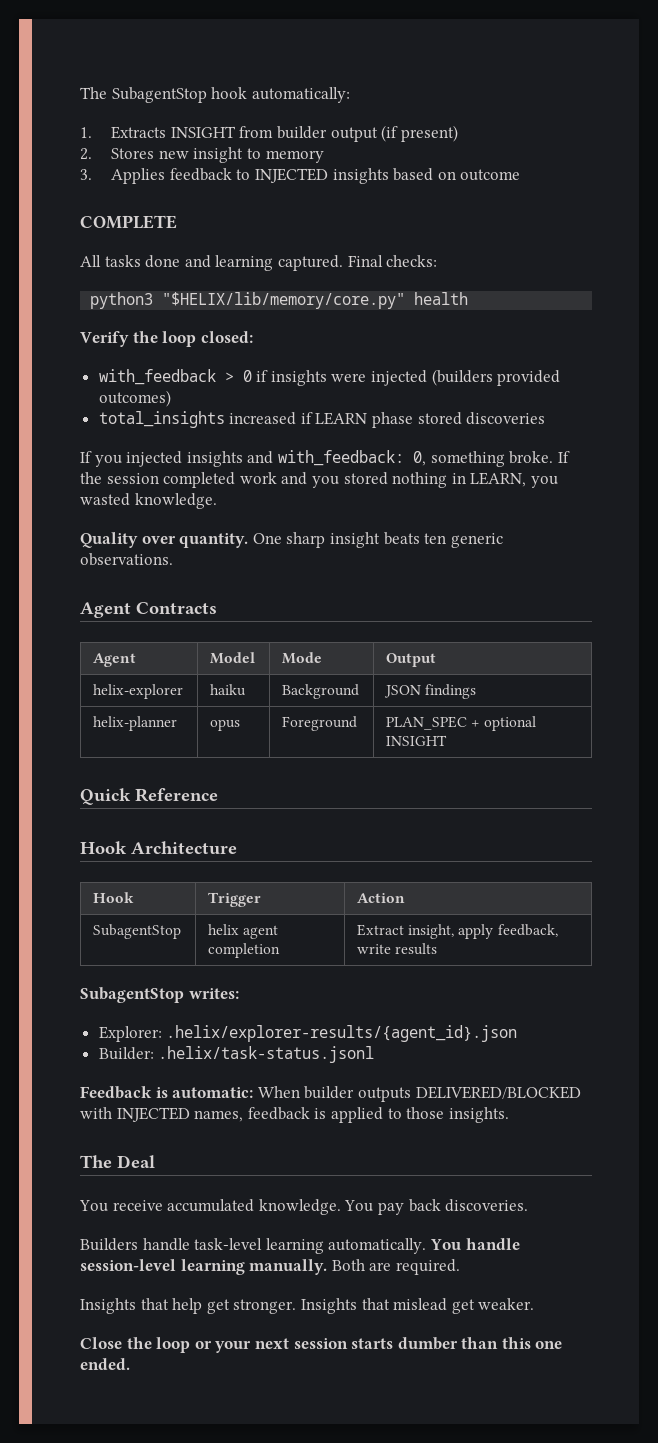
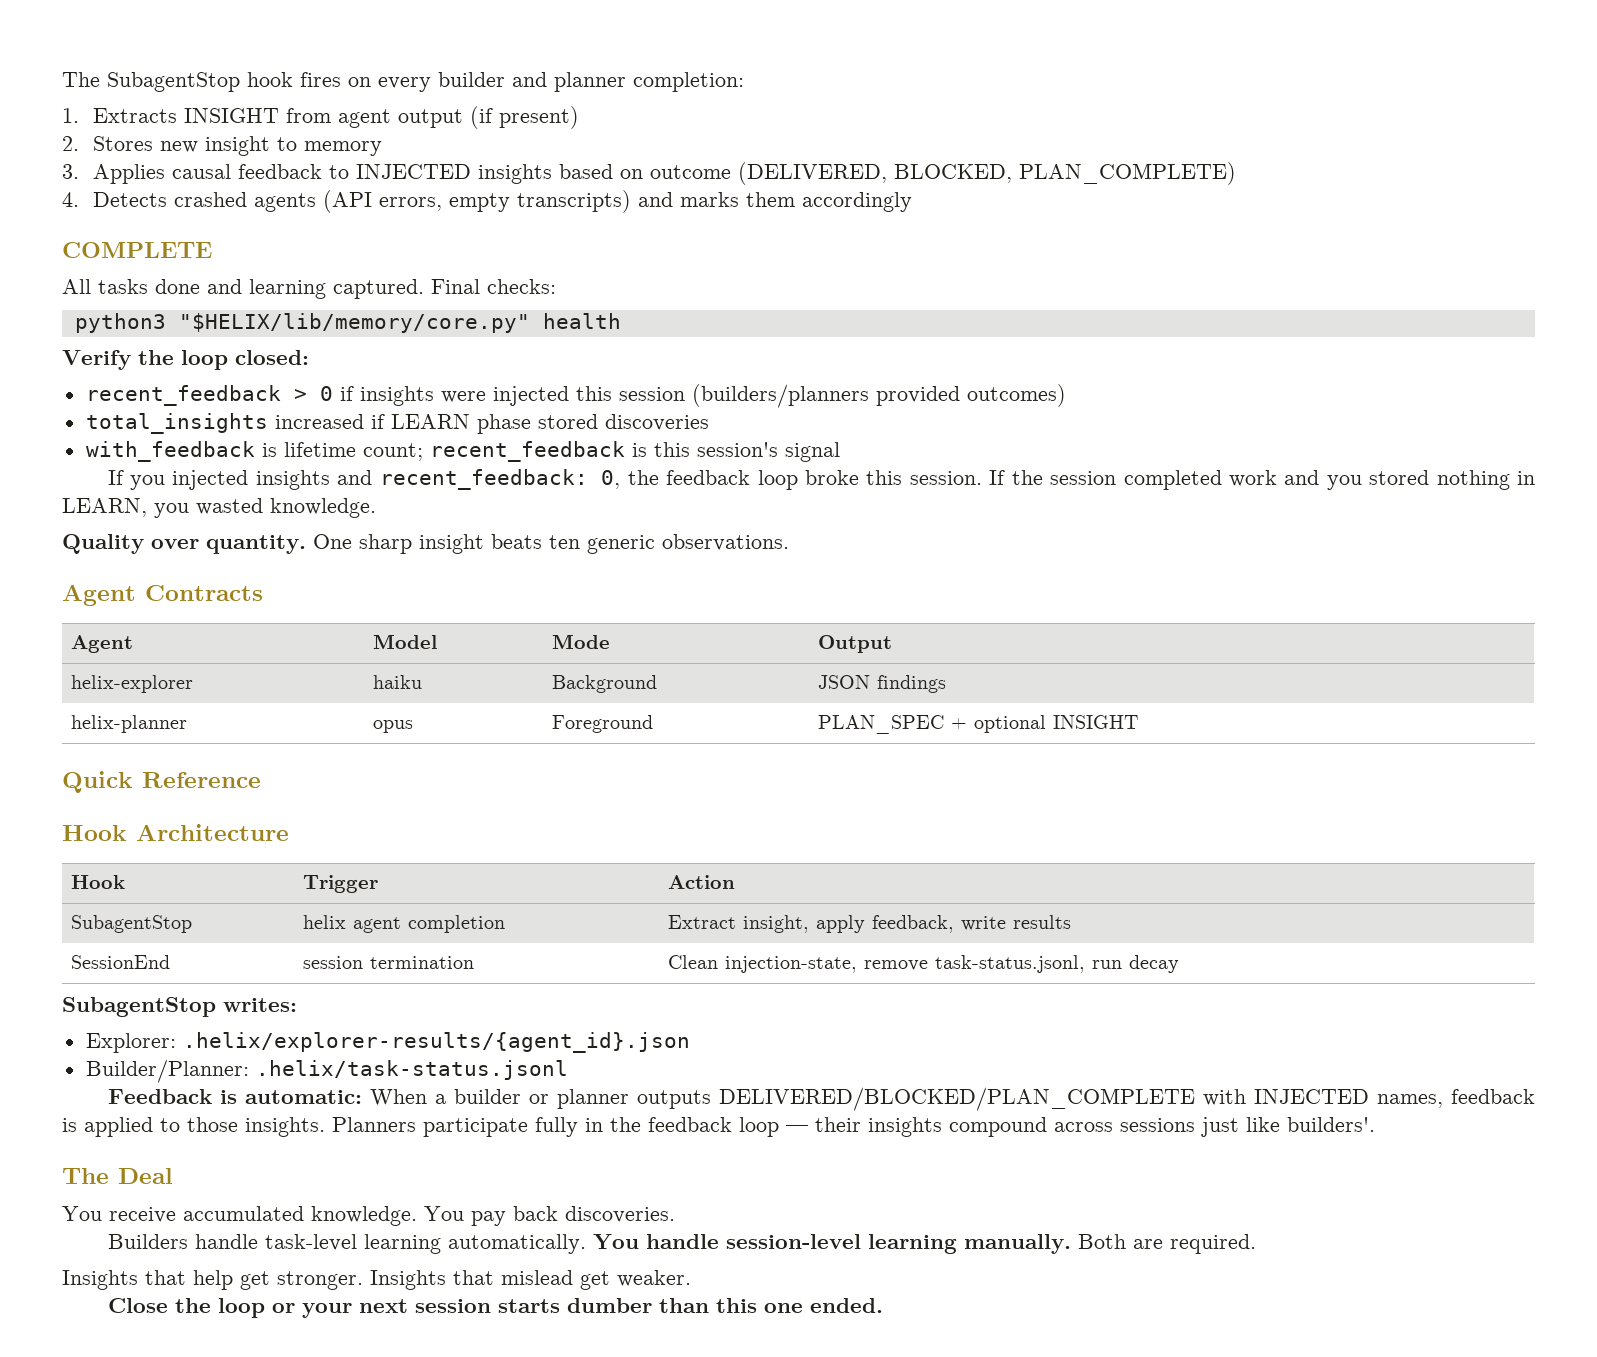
- The SubagentStop hook automatically:
+ The SubagentStop hook fires on every builder and planner completion:
- 1. Extracts INSIGHT from builder output (if present)
+ 1. Extracts INSIGHT from agent output (if present)
- 3. Applies feedback to INJECTED insights based on outcome
+ 3. Applies causal feedback to INJECTED insights based on outcome (DELIVERED, BLOCKED, PLAN_COMPLETE)
+ 4. Detects crashed agents (API errors, empty transcripts) and marks them accordingly
- with_feedback > 0 if insights were injected (builders provided outcomes)
+ recent_feedback > 0 if insights were injected this session (builders/planners provided outcomes)
+ with_feedback is lifetime count; recent_feedback is this session's signal
- If you injected insights and with_feedback: 0, something broke.
+ If you injected insights and recent_feedback: 0, the feedback loop broke this session.
+ SessionEnd | session termination | Clean injection-state, remove task-status.jsonl, run decay
- Builder: .helix/task-status.jsonl
+ Builder/Planner: .helix/task-status.jsonl
- Feedback is automatic: When builder outputs DELIVERED/BLOCKED with INJECTED names, feedback is applied to those insights.
+ Feedback is automatic: When a builder or planner outputs DELIVERED/BLOCKED/PLAN_COMPLETE with INJECTED names, feedback is applied to those insights. Planners participate fully in the feedback loop — their insights compound across sessions just like builders'.

